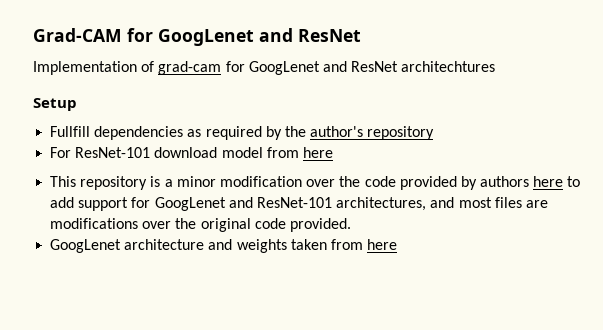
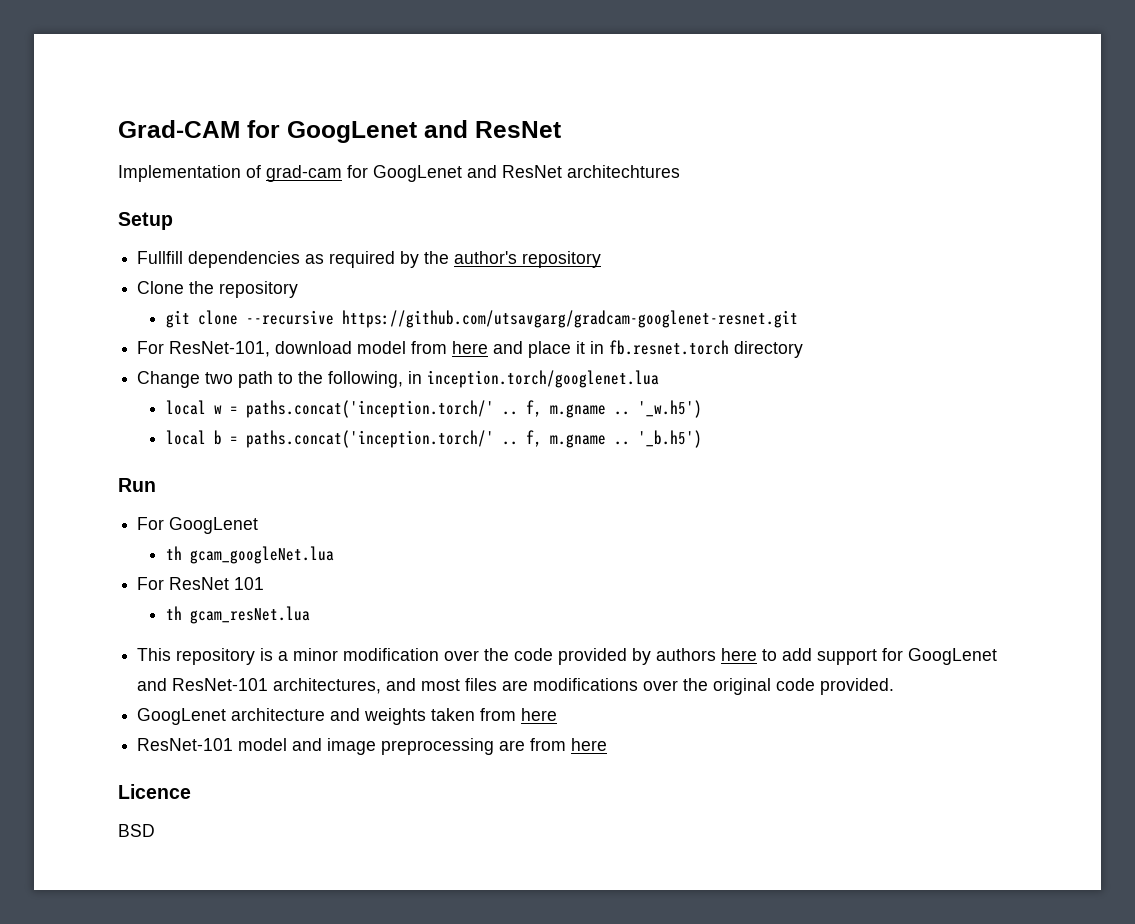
- For ResNet-101 download model from here
+ Clone the repository
+ git clone --recursive https://github.com/utsavgarg/gradcam-googlenet-resnet.git
+ For ResNet-101, download model from here and place it in fb.resnet.torch directory
+ Change two path to the following, in inception.torch/googlenet.lua
+ local w = paths.concat('inception.torch/' .. f, m.gname .. '_w.h5')
+ local b = paths.concat('inception.torch/' .. f, m.gname .. '_b.h5')
+ Run
+ For GoogLenet
+ th gcam_googleNet.lua
+ For ResNet 101
+ th gcam_resNet.lua
+ ResNet-101 model and image preprocessing are from here
+ Licence
+ BSD

